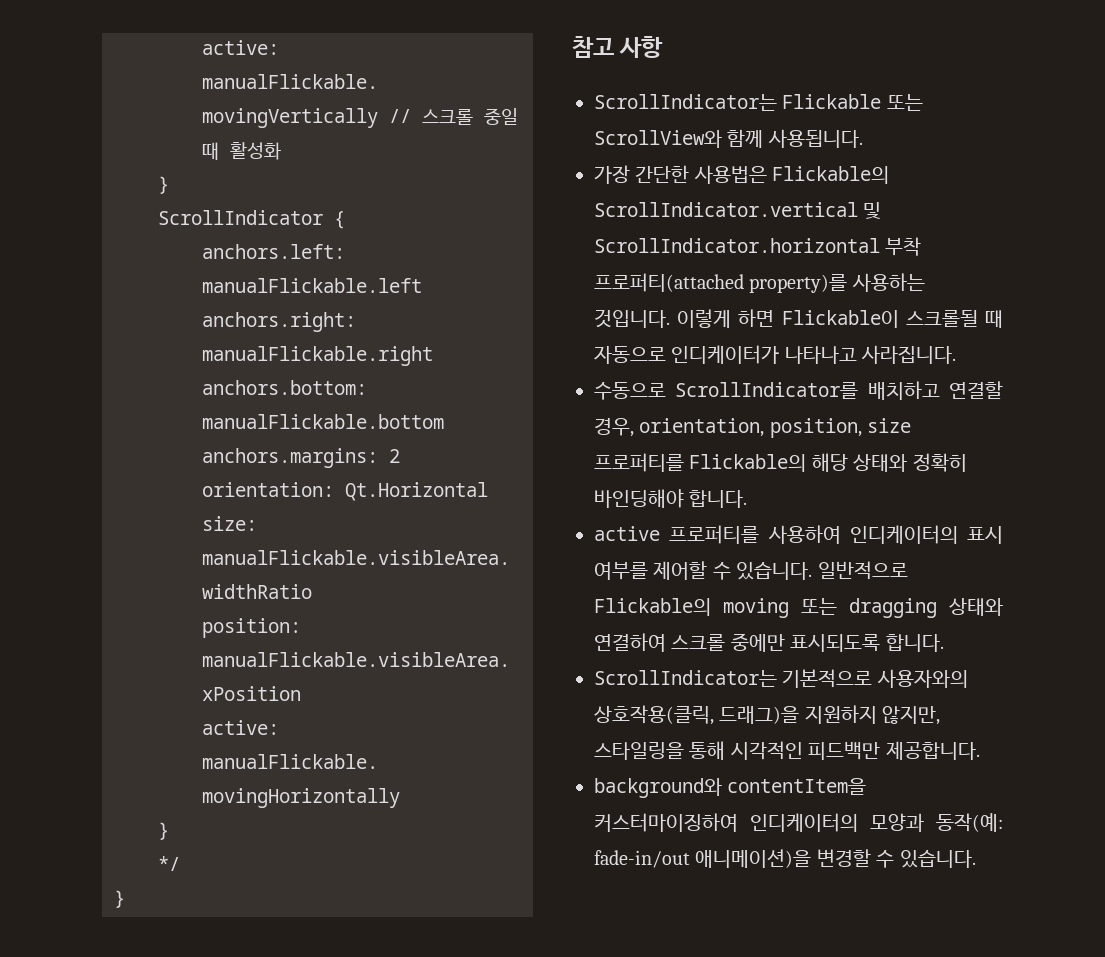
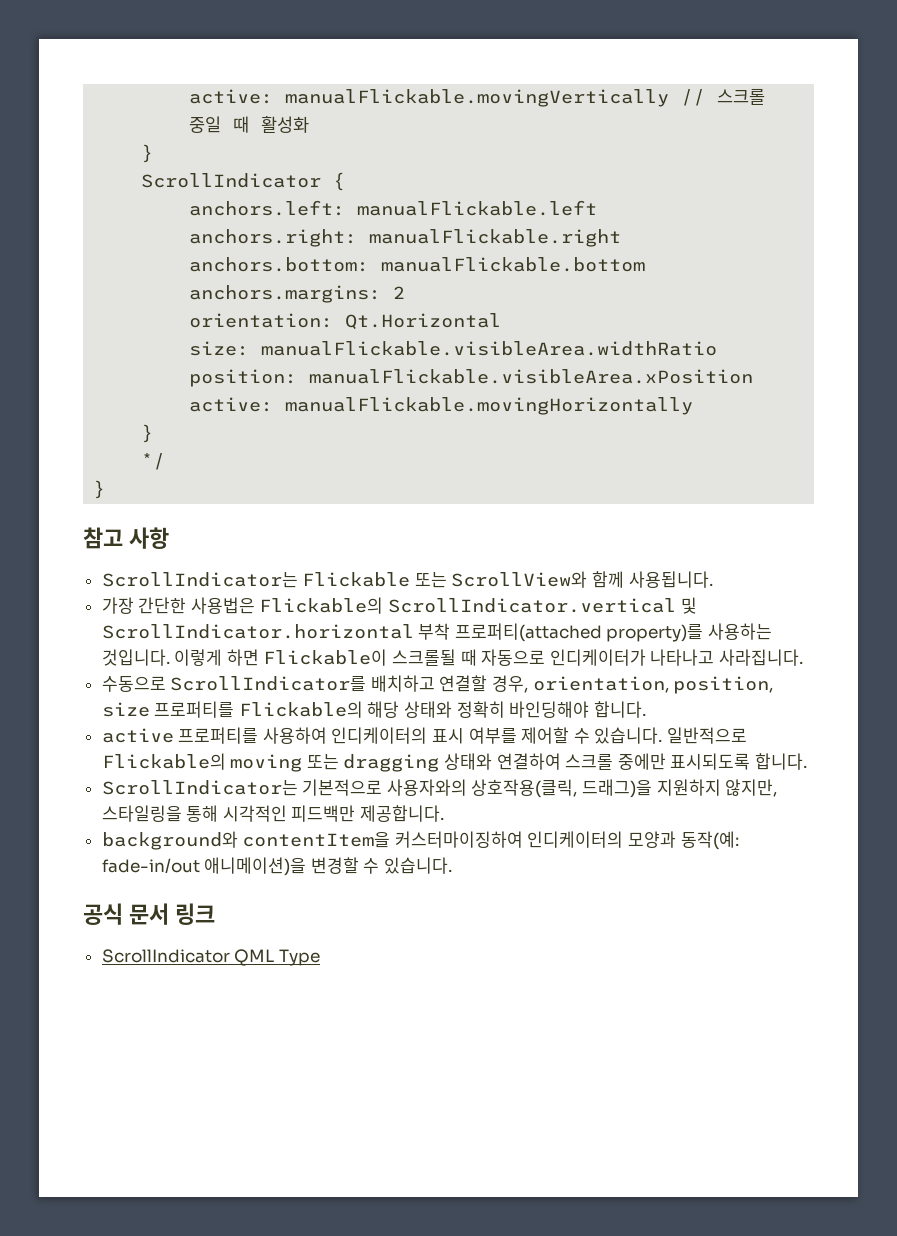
+ 공식 문서 링크
+ ScrollIndicator QML Type

